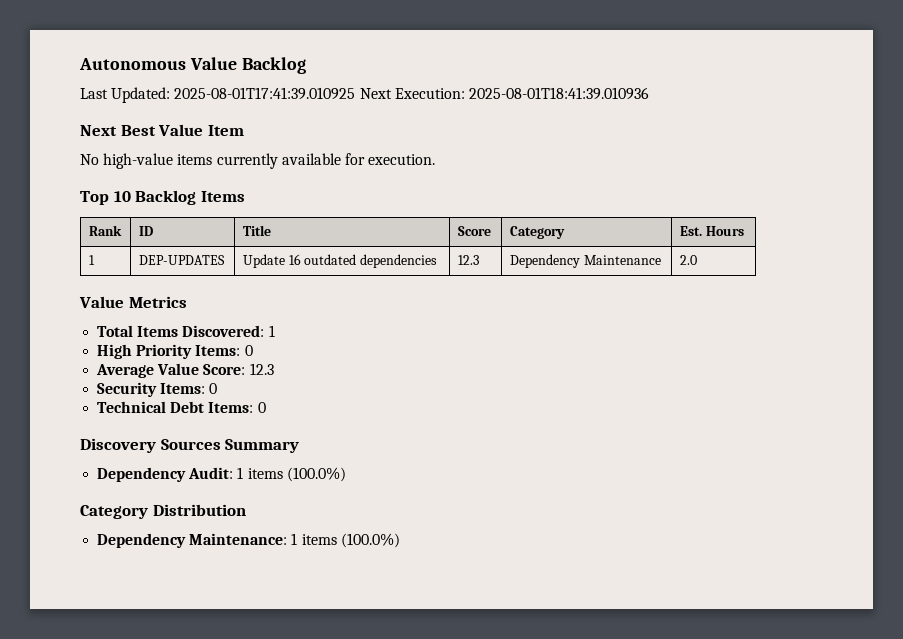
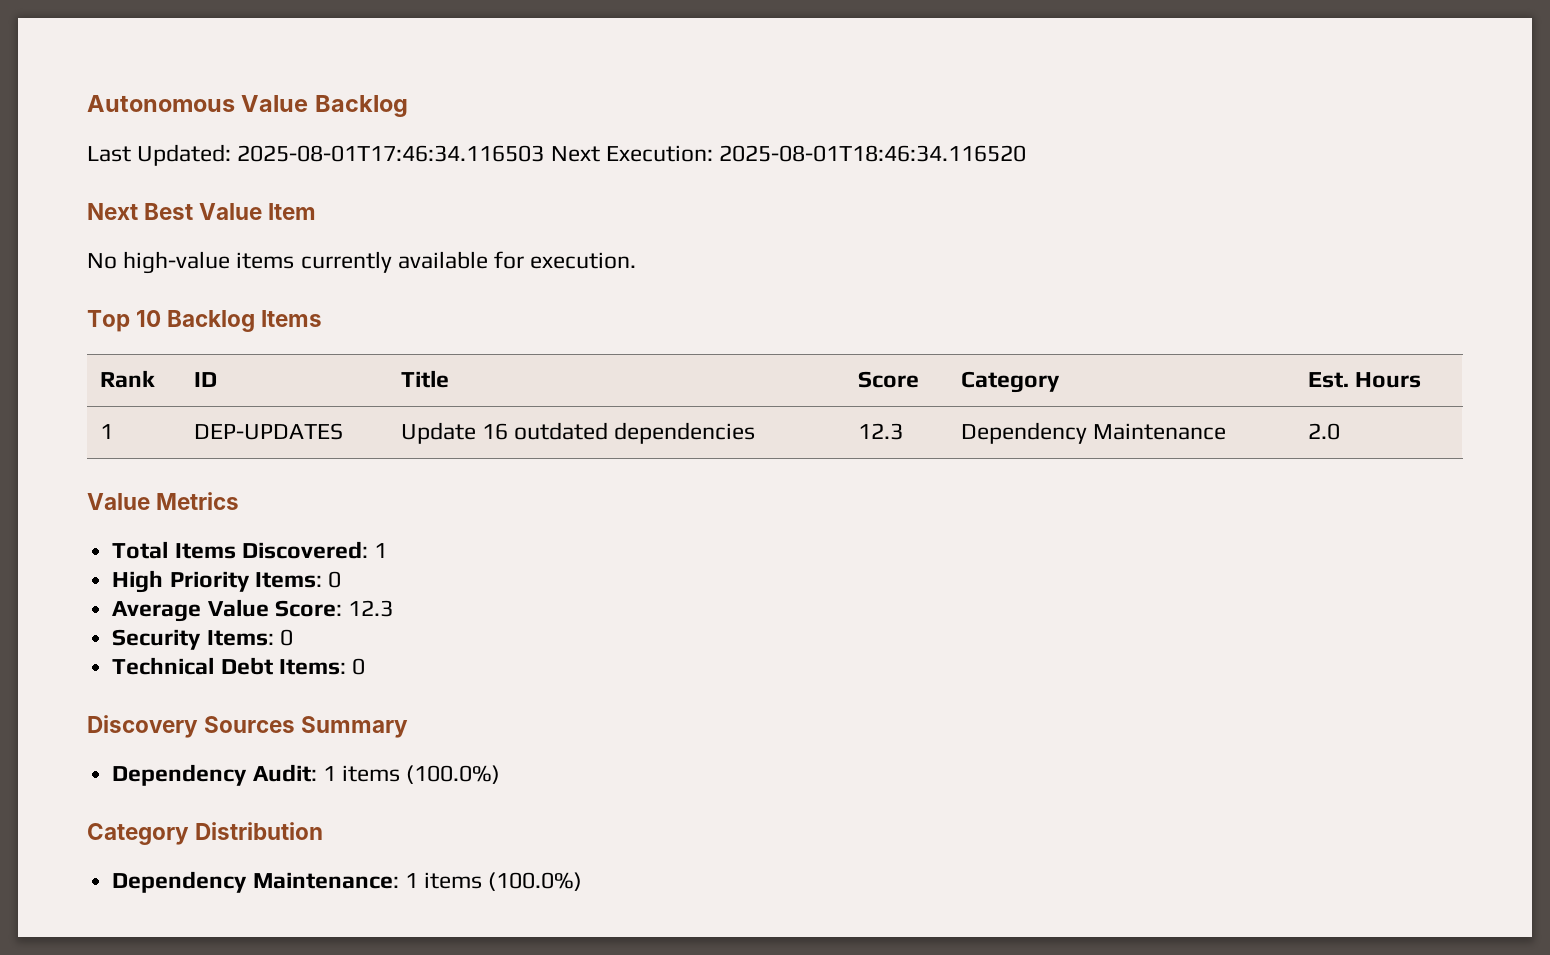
- Last Updated: 2025-08-01T17:41:39.010925 Next Execution: 2025-08-01T18:41:39.010936
+ Last Updated: 2025-08-01T17:46:34.116503 Next Execution: 2025-08-01T18:46:34.116520

